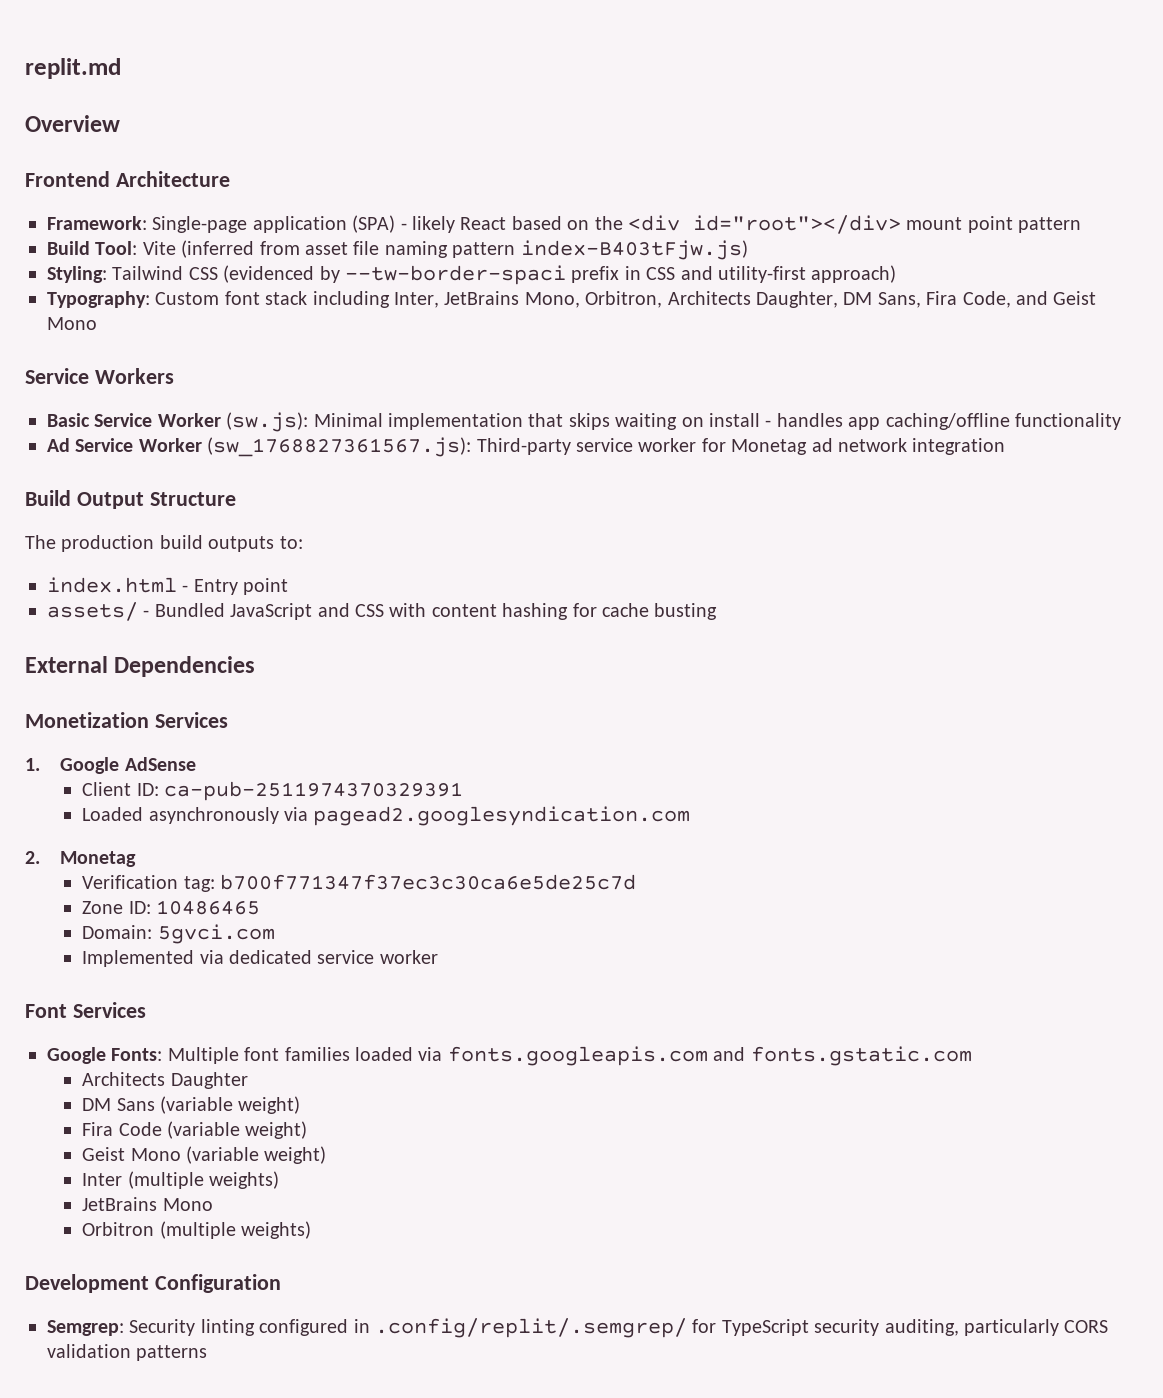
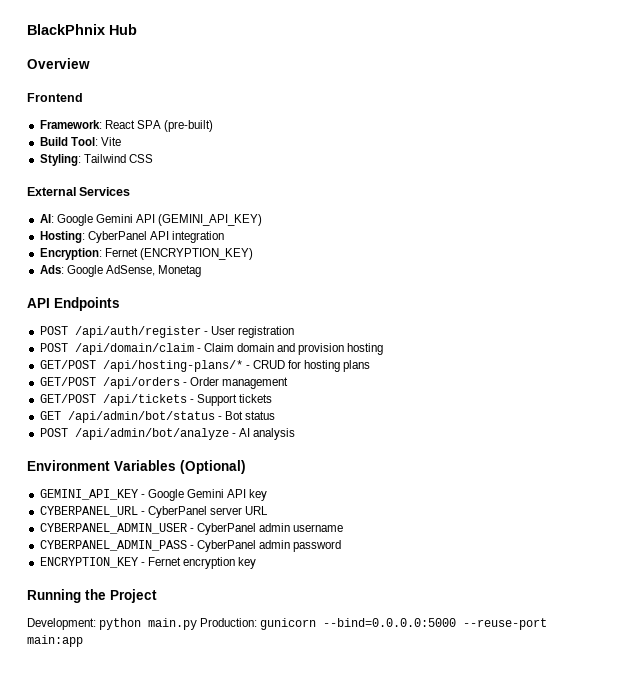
- replit.md
+ BlackPhnix Hub
- Frontend Architecture
+ Frontend
- Framework: Single-page application (SPA) - likely React based on the <div id="root"></div> mount point pattern
- Build Tool: Vite (inferred from asset file naming pattern index-B403tFjw.js)
- Styling: Tailwind CSS (evidenced by --tw-border-spaci prefix in CSS and utility-first approach)
- Typography: Custom font stack including Inter, JetBrains Mono, Orbitron, Architects Daughter, DM Sans, Fira Code, and Geist Mono
- Service Workers
- Basic Service Worker (sw.js): Minimal implementation that skips waiting on install - handles app caching/offline functionality
- Ad Service Worker (sw_1768827361567.js): Third-party service worker for Monetag ad network integration
- Build Output Structure
- The production build outputs to:
- index.html - Entry point
- assets/ - Bundled JavaScript and CSS with content hashing for cache busting
- External Dependencies
- Monetization Services
- 1. Google AdSense
- Client ID: ca-pub-2511974370329391
- Loaded asynchronously via pagead2.googlesyndication.com
- 2. Monetag
- Verification tag: b700f771347f37ec3c30ca6e5de25c7d
- Zone ID: 10486465
- Domain: 5gvci.com
- Implemented via dedicated service worker
- Font Services
- Google Fonts: Multiple font families loaded via fonts.googleapis.com and fonts.gstatic.com
- Architects Daughter
- DM Sans (variable weight)
- Fira Code (variable weight)
- Geist Mono (variable weight)
- Inter (multiple weights)
- JetBrains Mono
- Orbitron (multiple weights)
- Development Configuration
- Semgrep: Security linting configured in .config/replit/.semgrep/ for TypeScript security auditing, particularly CORS validation patterns
+ Framework: React SPA (pre-built)
+ Build Tool: Vite
+ Styling: Tailwind CSS
+ External Services
+ AI: Google Gemini API (GEMINI_API_KEY)
+ Hosting: CyberPanel API integration
+ Encryption: Fernet (ENCRYPTION_KEY)
+ Ads: Google AdSense, Monetag
+ API Endpoints
+ POST /api/auth/register - User registration
+ POST /api/domain/claim - Claim domain and provision hosting
+ GET/POST /api/hosting-plans/* - CRUD for hosting plans
+ GET/POST /api/orders - Order management
+ GET/POST /api/tickets - Support tickets
+ GET /api/admin/bot/status - Bot status
+ POST /api/admin/bot/analyze - AI analysis
+ Environment Variables (Optional)
+ GEMINI_API_KEY - Google Gemini API key
+ CYBERPANEL_URL - CyberPanel server URL
+ CYBERPANEL_ADMIN_USER - CyberPanel admin username
+ CYBERPANEL_ADMIN_PASS - CyberPanel admin password
+ ENCRYPTION_KEY - Fernet encryption key
+ Running the Project
+ Development: python main.py Production: gunicorn --bind=0.0.0.0:5000 --reuse-port main:app

